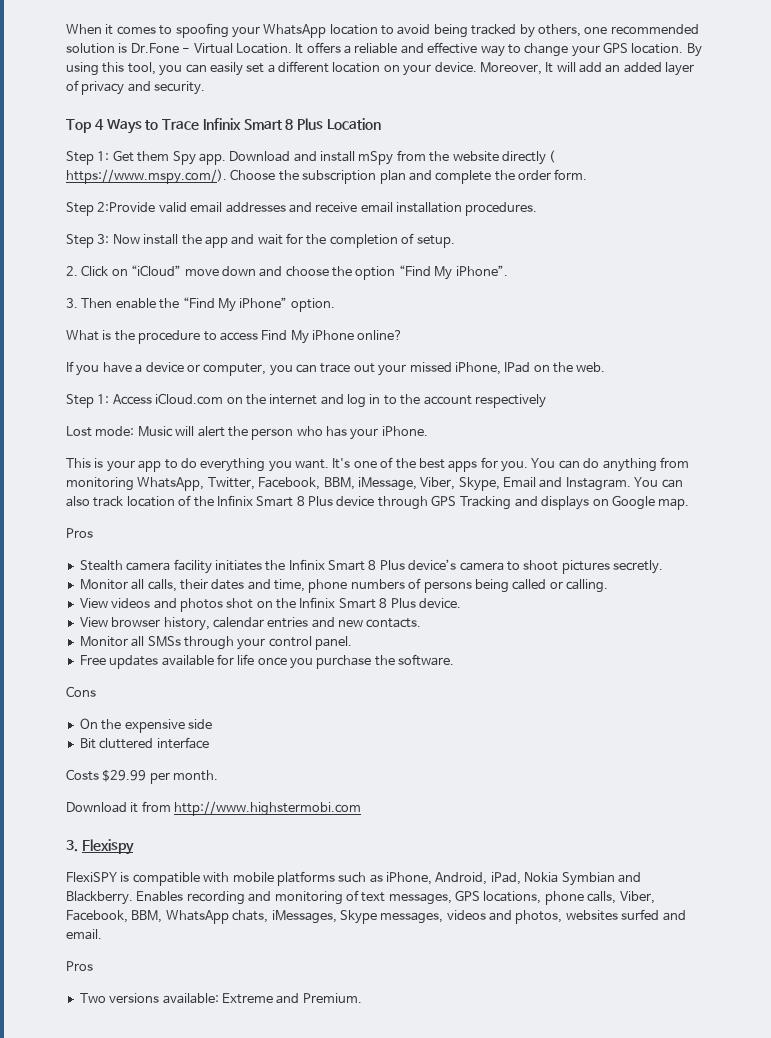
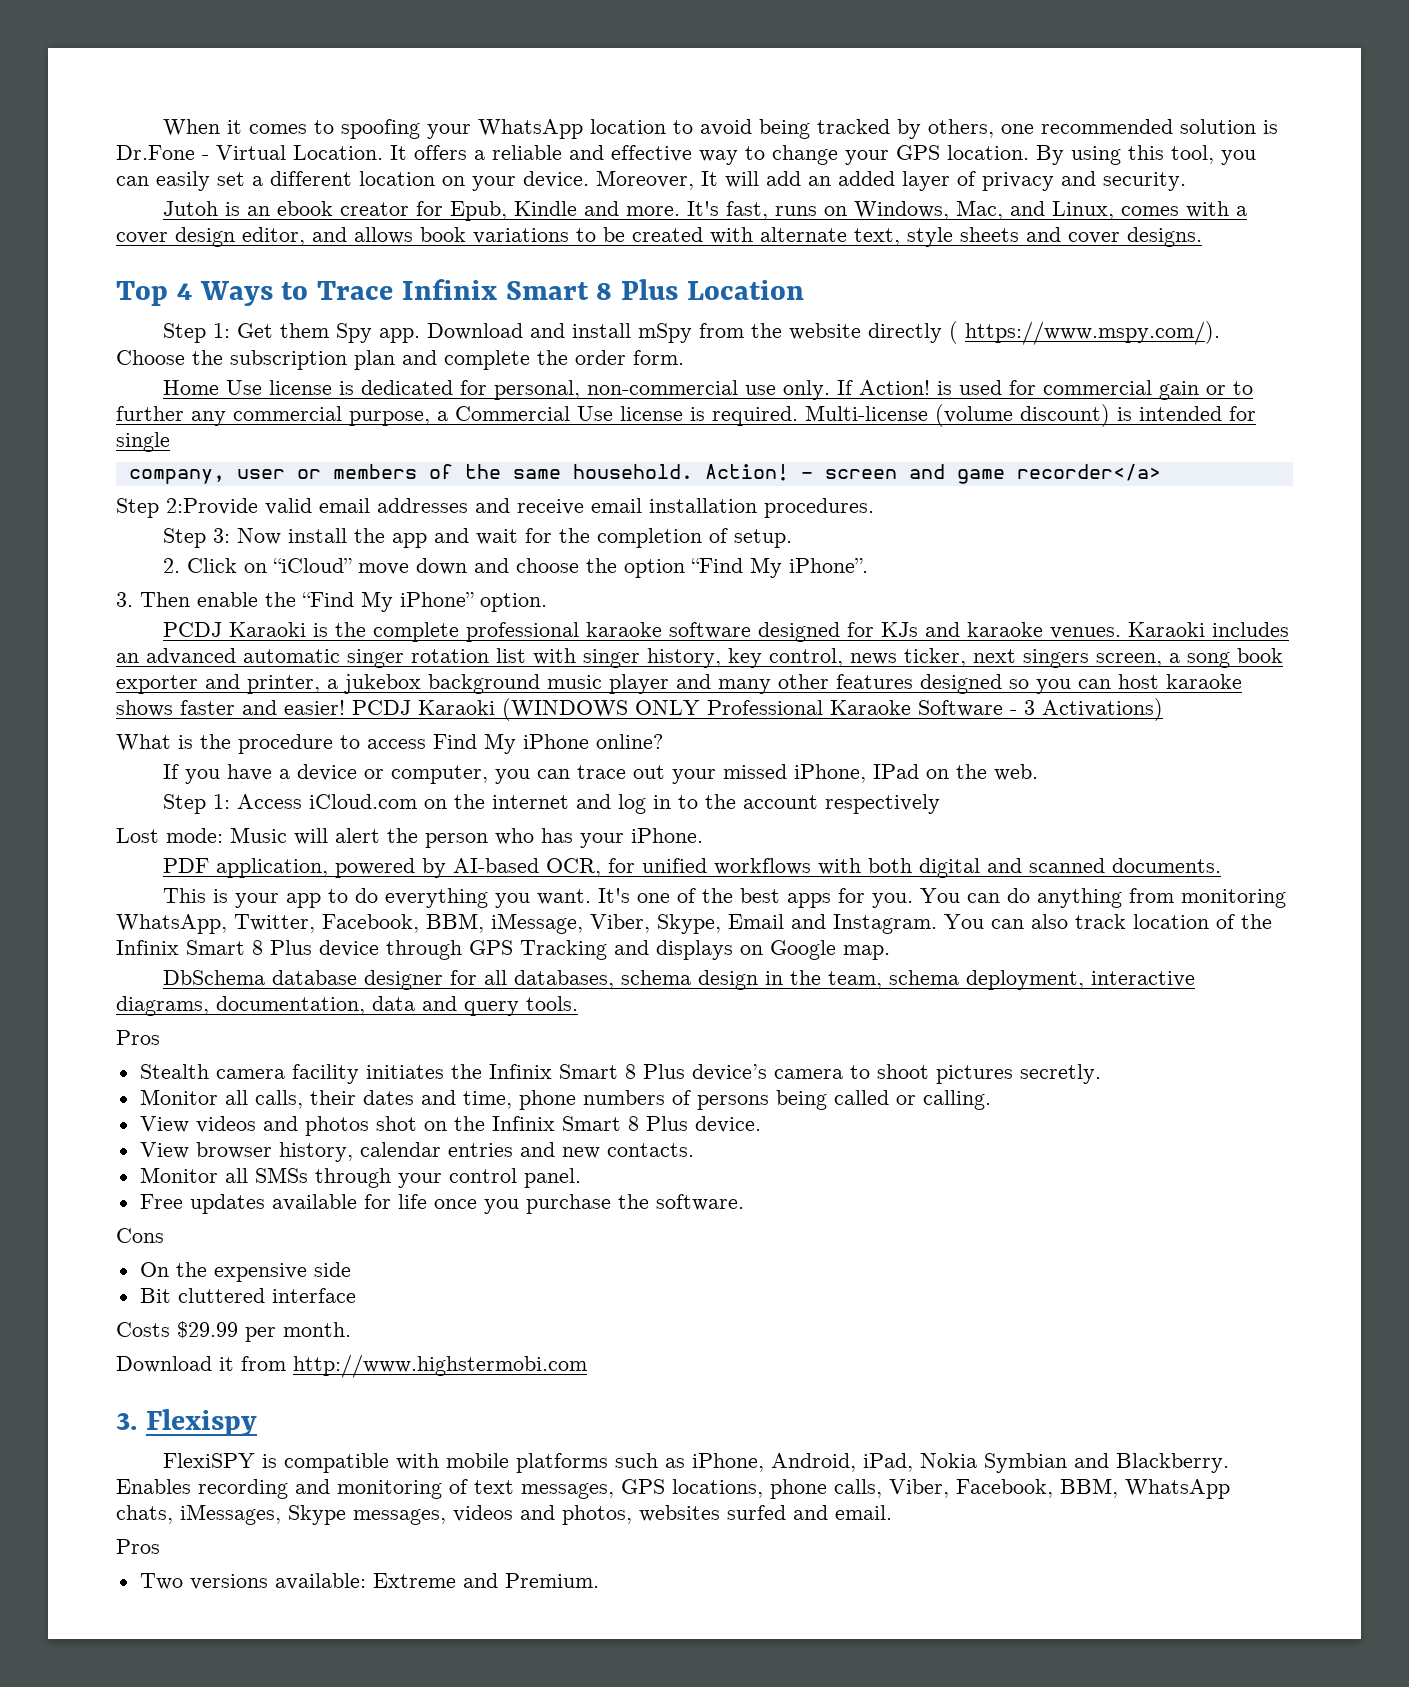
+ Jutoh is an ebook creator for Epub, Kindle and more. It's fast, runs on Windows, Mac, and Linux, comes with a cover design editor, and allows book variations to be created with alternate text, style sheets and cover designs.
+ Home Use license is dedicated for personal, non-commercial use only. If Action! is used for commercial gain or to further any commercial purpose, a Commercial Use license is required. Multi-license (volume discount) is intended for single
+ company, user or members of the same household. Action! - screen and game recorder</a>
+ PCDJ Karaoki is the complete professional karaoke software designed for KJs and karaoke venues. Karaoki includes an advanced automatic singer rotation list with singer history, key control, news ticker, next singers screen, a song book exporter and printer, a jukebox background music player and many other features designed so you can host karaoke shows faster and easier! PCDJ Karaoki (WINDOWS ONLY Professional Karaoke Software - 3 Activations)
+ PDF application, powered by AI-based OCR, for unified workflows with both digital and scanned documents.
+ DbSchema database designer for all databases, schema design in the team, schema deployment, interactive diagrams, documentation, data and query tools.

